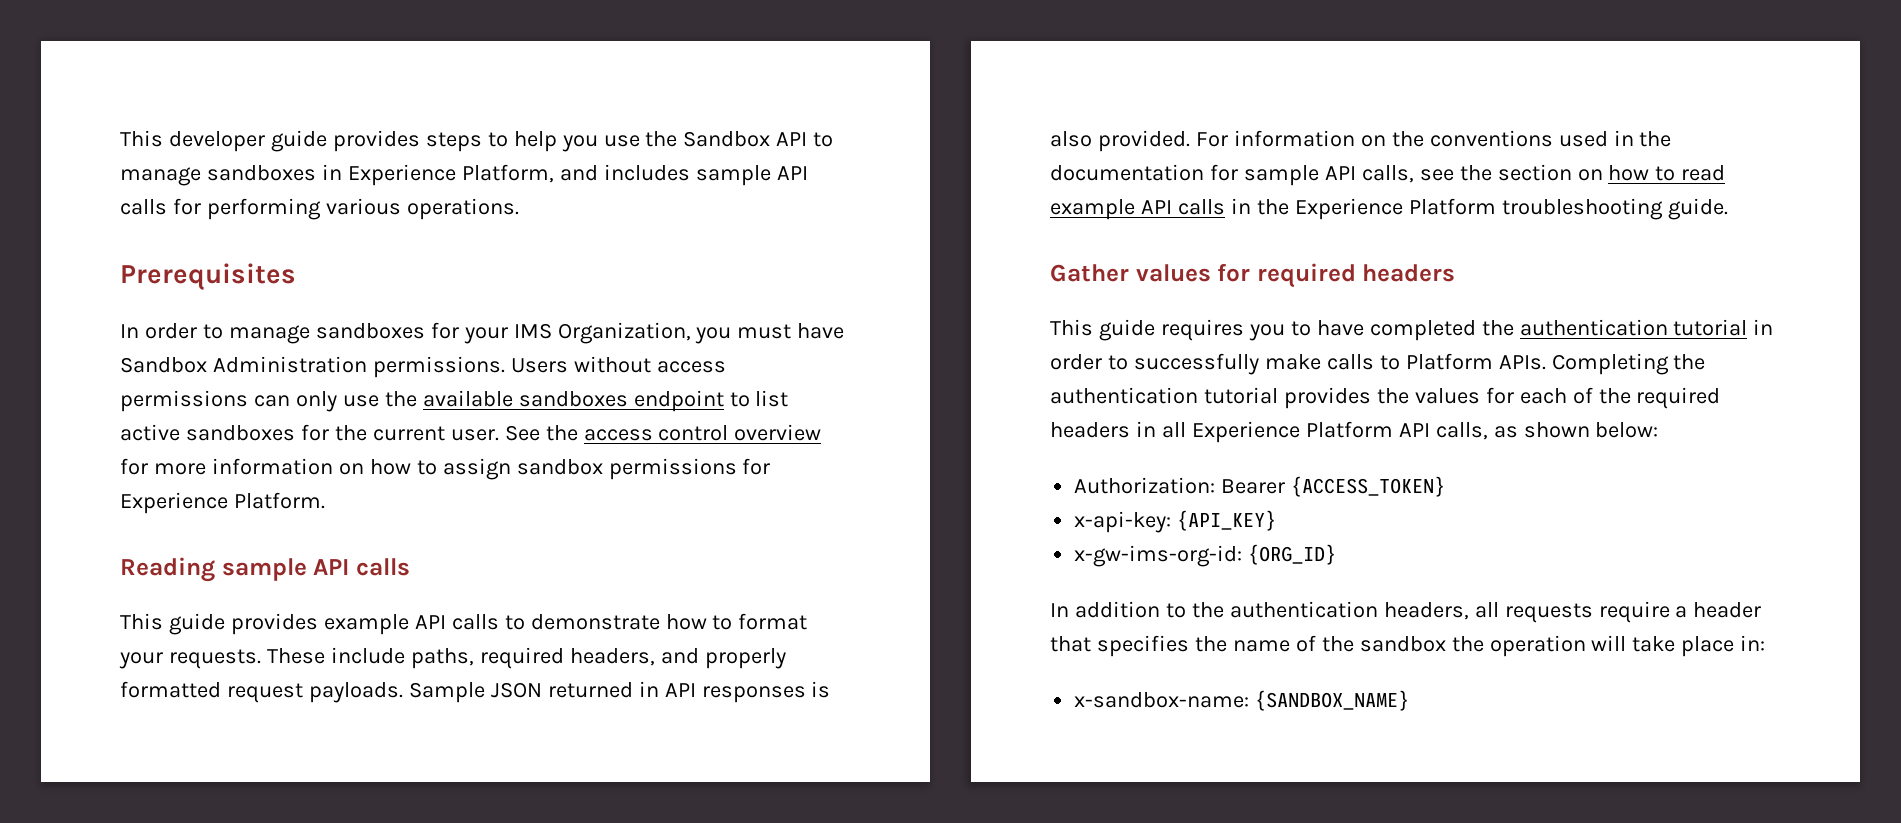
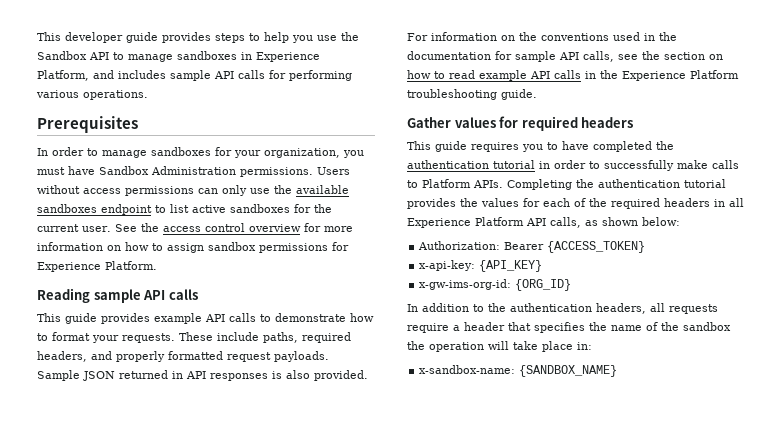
- In order to manage sandboxes for your IMS Organization, you must have Sandbox Administration permissions.
+ In order to manage sandboxes for your organization, you must have Sandbox Administration permissions.

